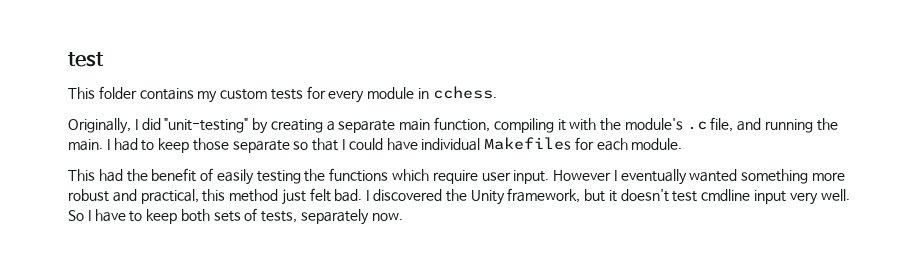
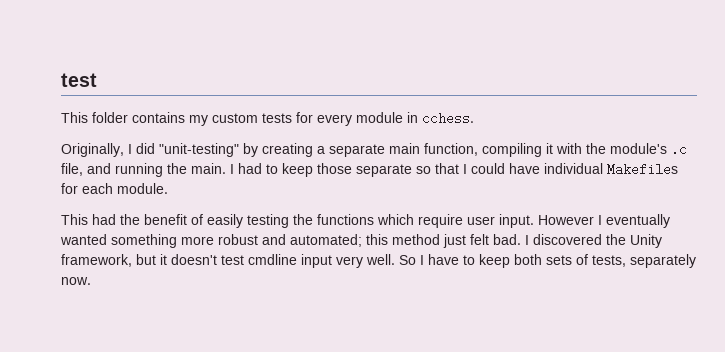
- However I eventually wanted something more robust and practical, this method just felt bad.
+ However I eventually wanted something more robust and automated; this method just felt bad.

